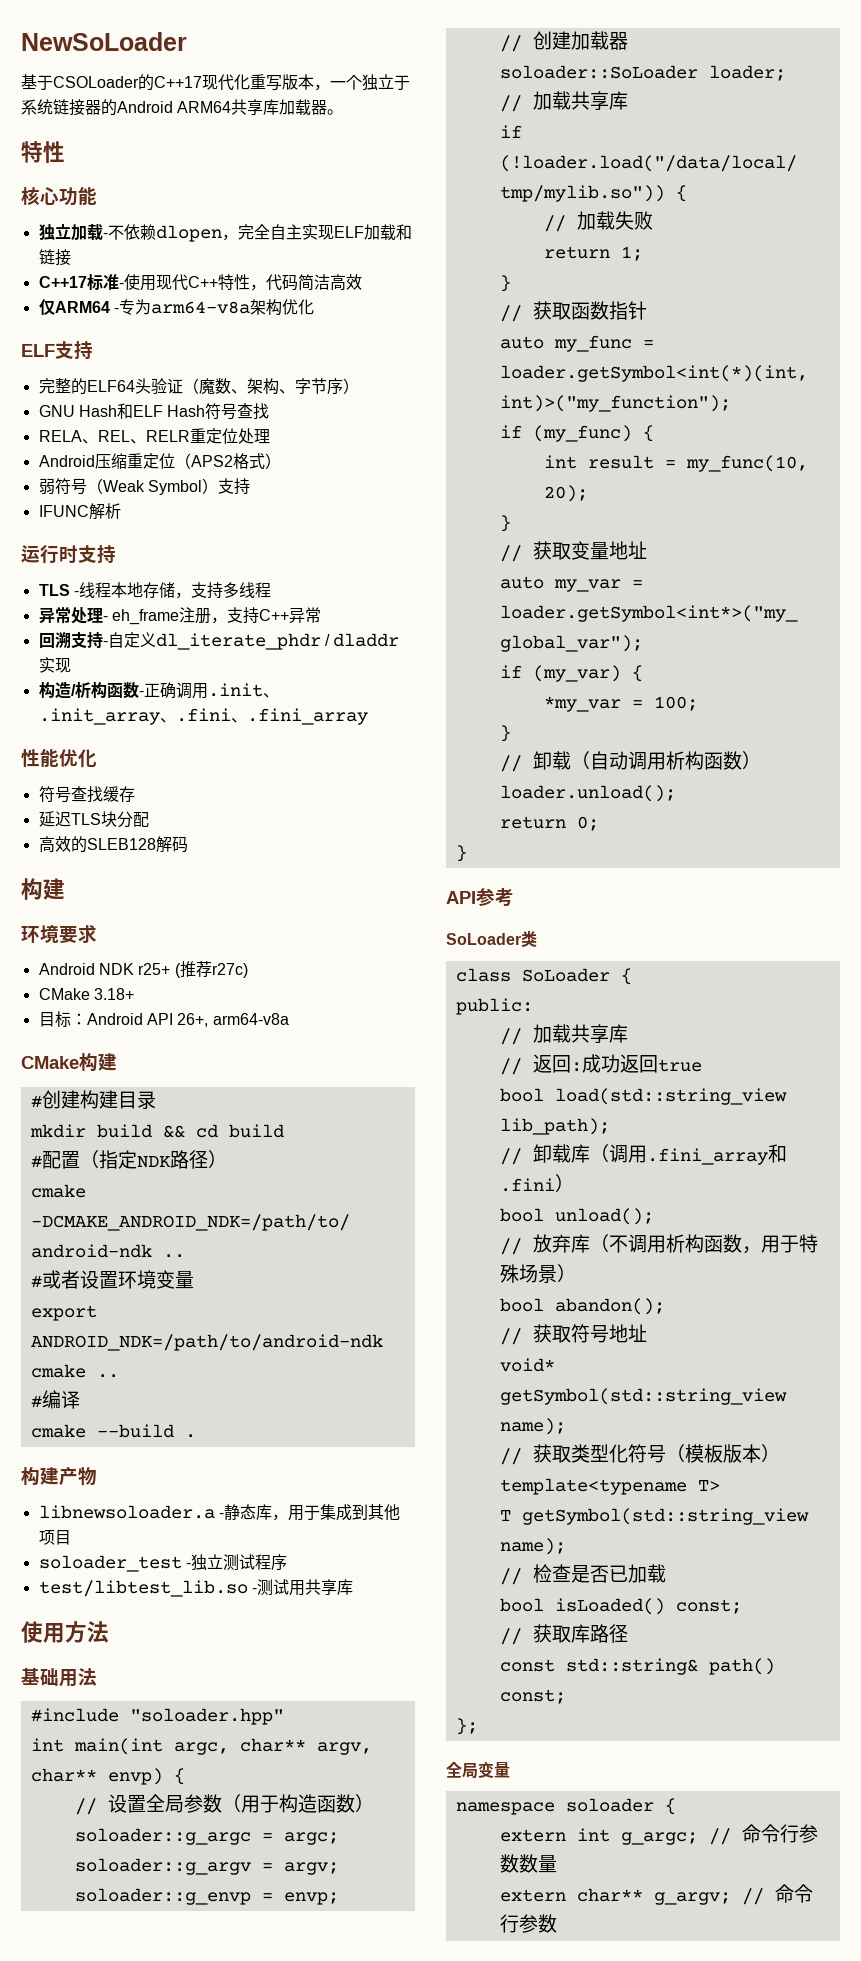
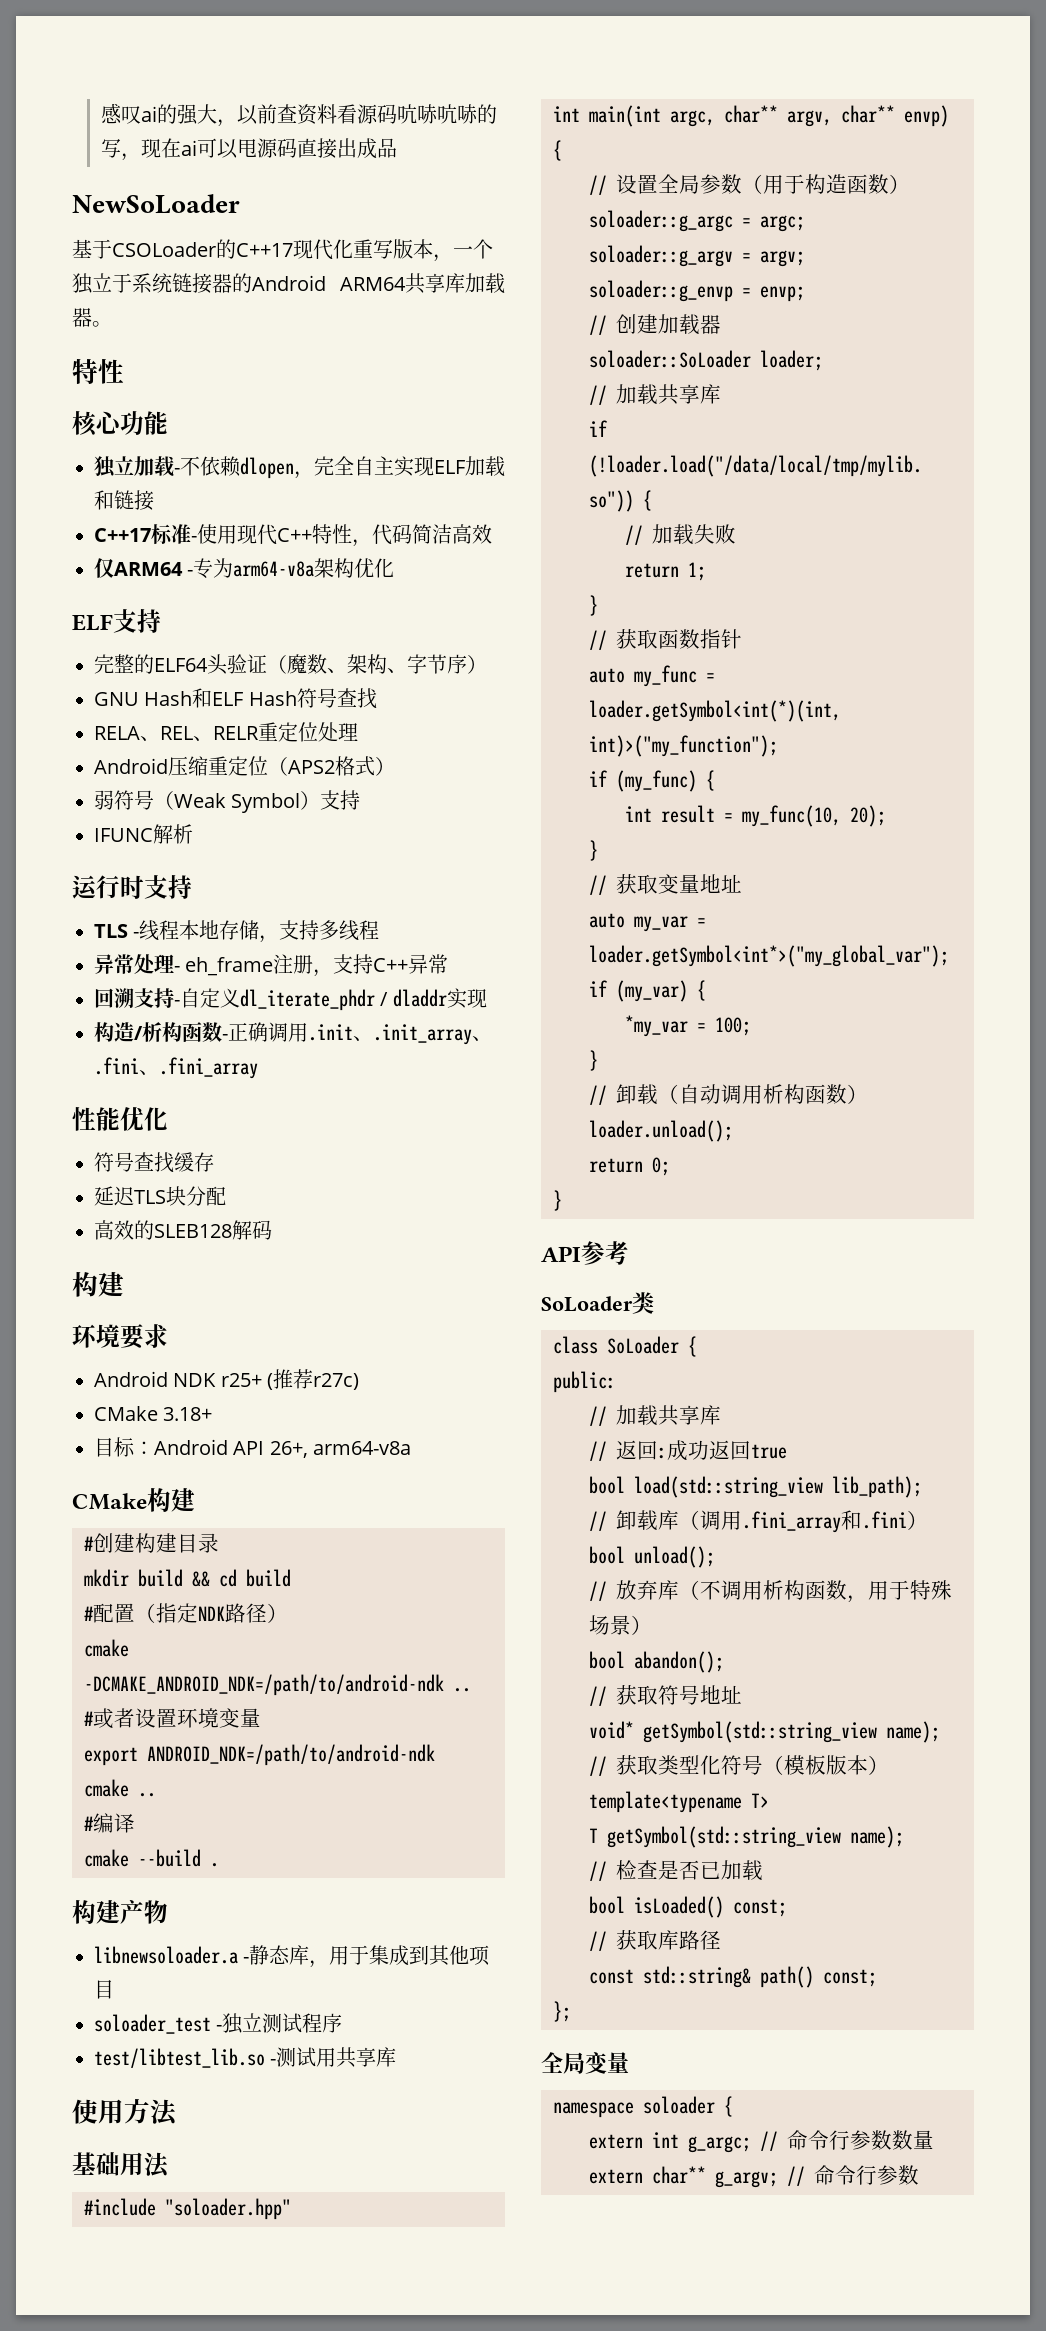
+ 感叹ai的强大，以前查资料看源码吭哧吭哧的写，现在ai可以甩源码直接出成品

